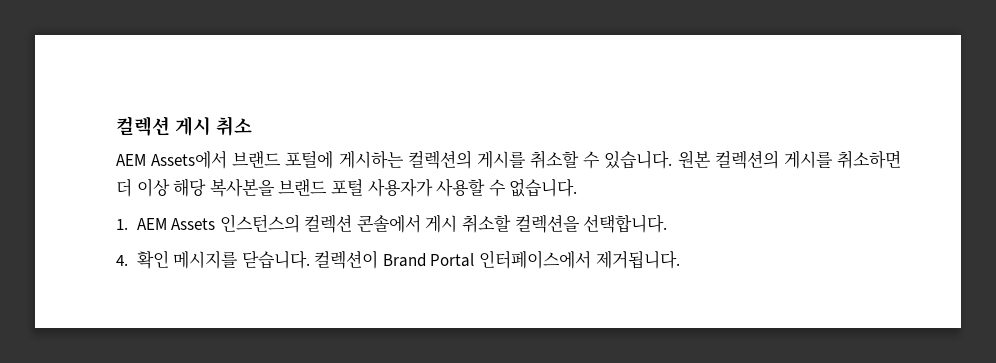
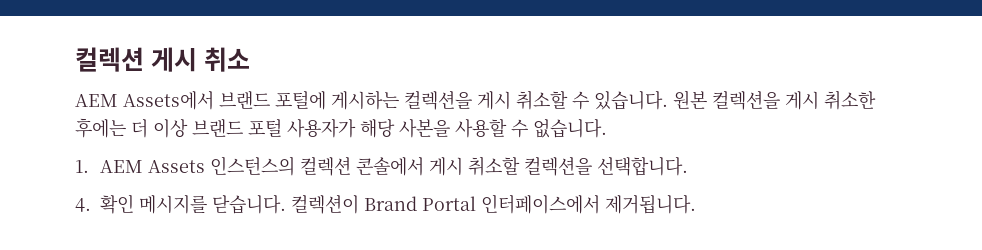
- AEM Assets에서 브랜드 포털에 게시하는 컬렉션의 게시를 취소할 수 있습니다.
+ AEM Assets에서 브랜드 포털에 게시하는 컬렉션을 게시 취소할 수 있습니다.
- 원본 컬렉션의 게시를 취소하면 더 이상 해당 복사본을 브랜드 포털 사용자가 사용할 수 없습니다.
+ 원본 컬렉션을 게시 취소한 후에는 더 이상 브랜드 포털 사용자가 해당 사본을 사용할 수 없습니다.

